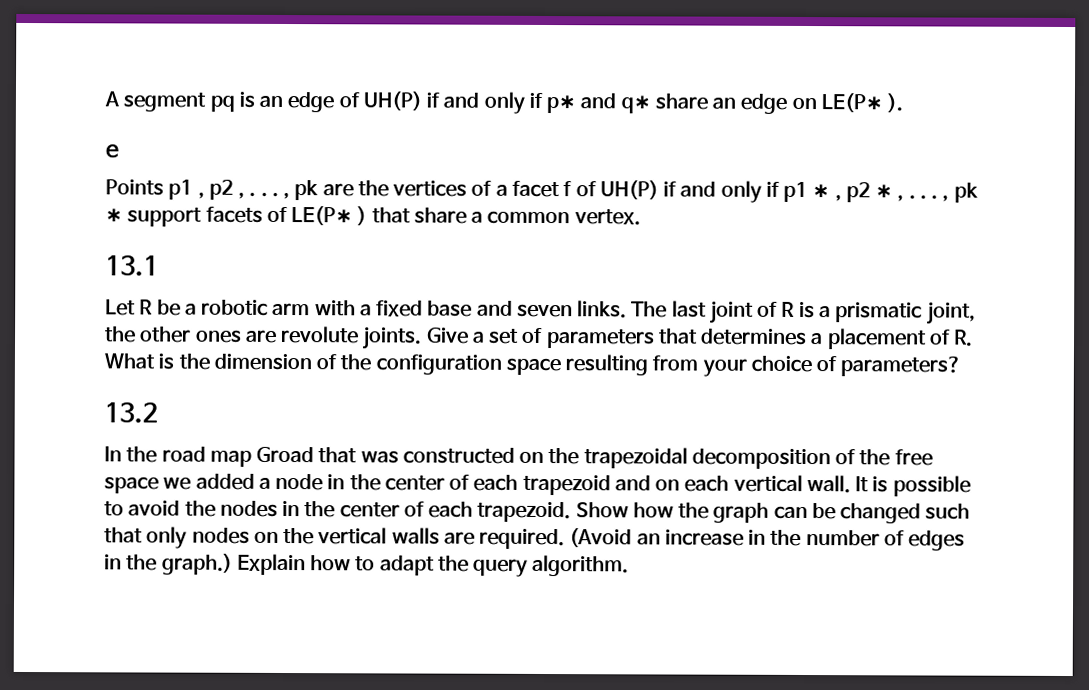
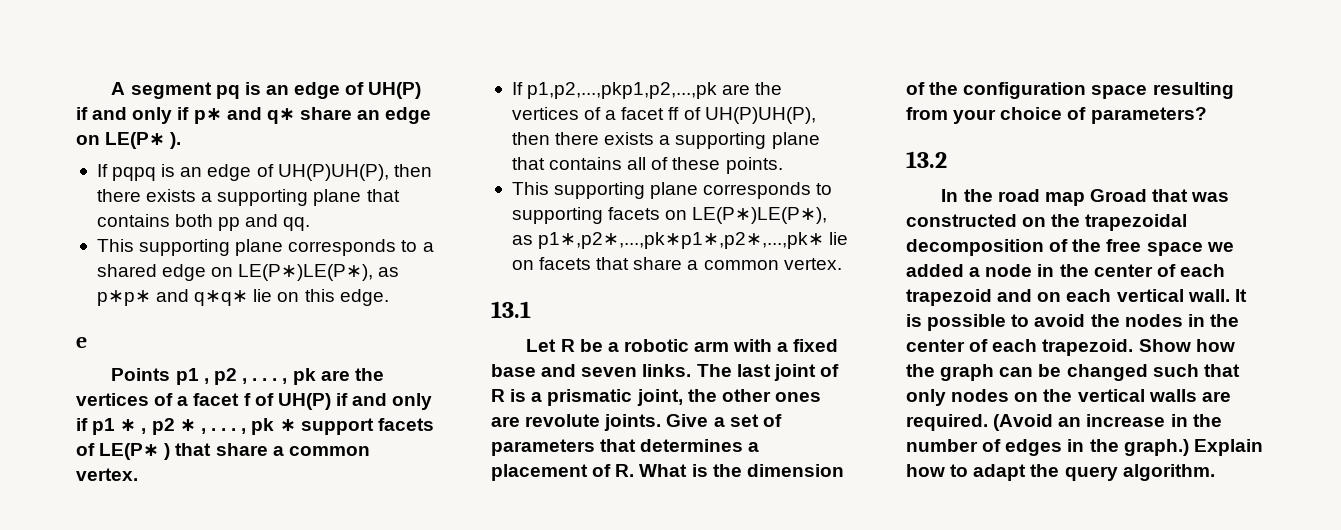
+ If pqpq is an edge of UH(P)UH(P), then there exists a supporting plane that contains both pp and qq.
+ This supporting plane corresponds to a shared edge on LE(P∗)LE(P∗), as p∗p∗ and q∗q∗ lie on this edge.
+ If p1,p2,...,pkp1,p2,...,pk are the vertices of a facet ff of UH(P)UH(P), then there exists a supporting plane that contains all of these points.
+ This supporting plane corresponds to supporting facets on LE(P∗)LE(P∗), as p1∗,p2∗,...,pk∗p1∗,p2∗,...,pk∗ lie on facets that share a common vertex.

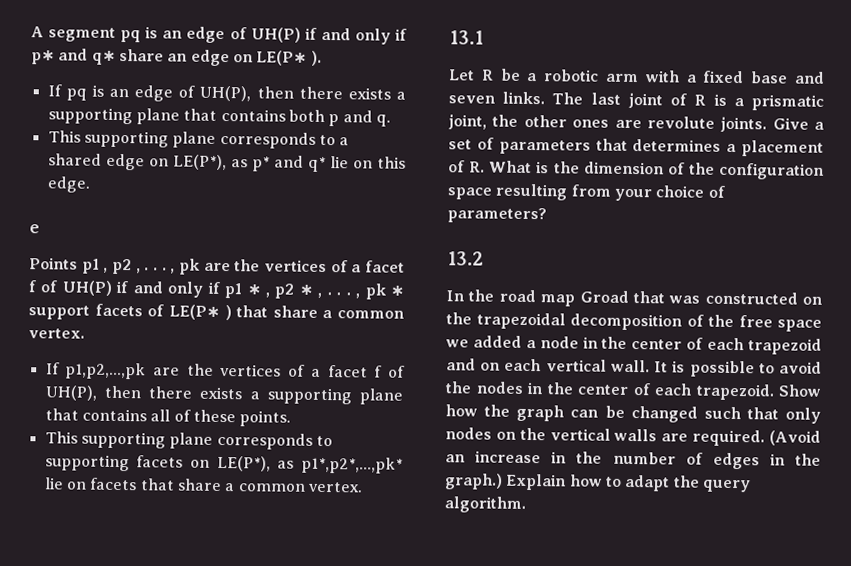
- If pqpq is an edge of UH(P)UH(P), then there exists a supporting plane that contains both pp and qq.
+ If pq is an edge of UH(P), then there exists a supporting plane that contains both p and q.
- This supporting plane corresponds to a shared edge on LE(P∗)LE(P∗), as p∗p∗ and q∗q∗ lie on this edge.
+ This supporting plane corresponds to a shared edge on LE(P*), as p* and q* lie on this edge.
- If p1,p2,...,pkp1,p2,...,pk are the vertices of a facet ff of UH(P)UH(P), then there exists a supporting plane that contains all of these points.
+ If p1,p2,...,pk are the vertices of a facet f of UH(P), then there exists a supporting plane that contains all of these points.
- This supporting plane corresponds to supporting facets on LE(P∗)LE(P∗), as p1∗,p2∗,...,pk∗p1∗,p2∗,...,pk∗ lie on facets that share a common vertex.
+ This supporting plane corresponds to supporting facets on LE(P*), as p1*,p2*,...,pk* lie on facets that share a common vertex.

